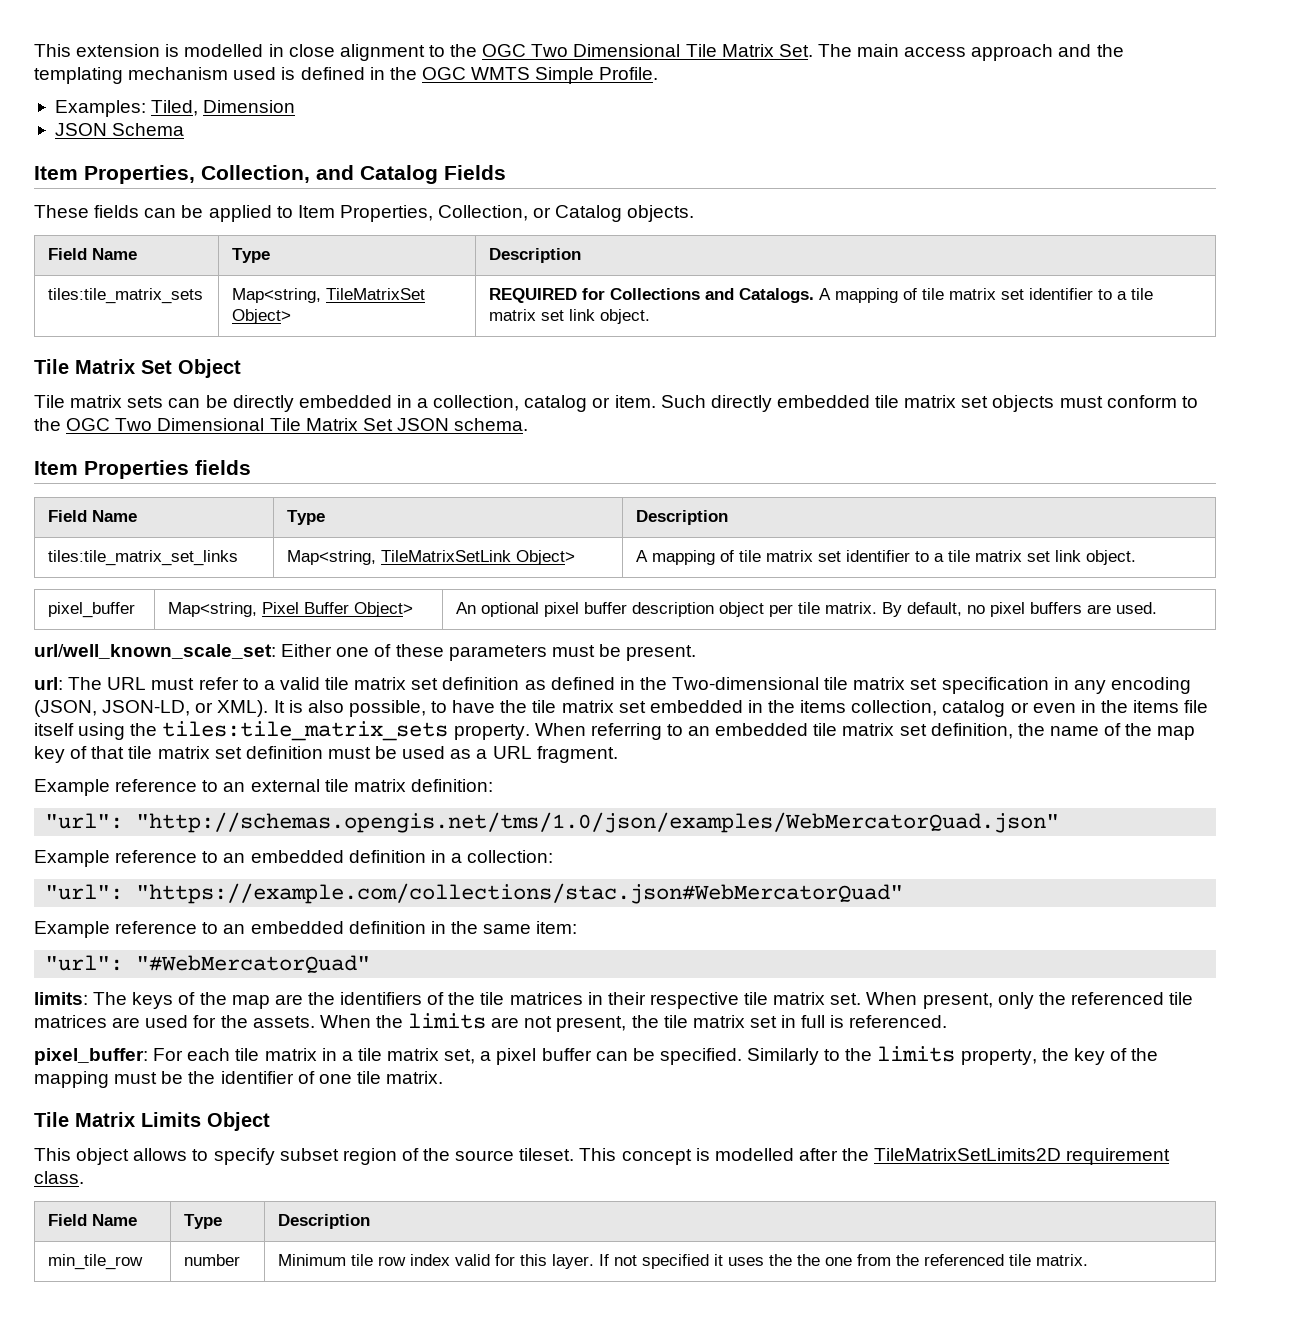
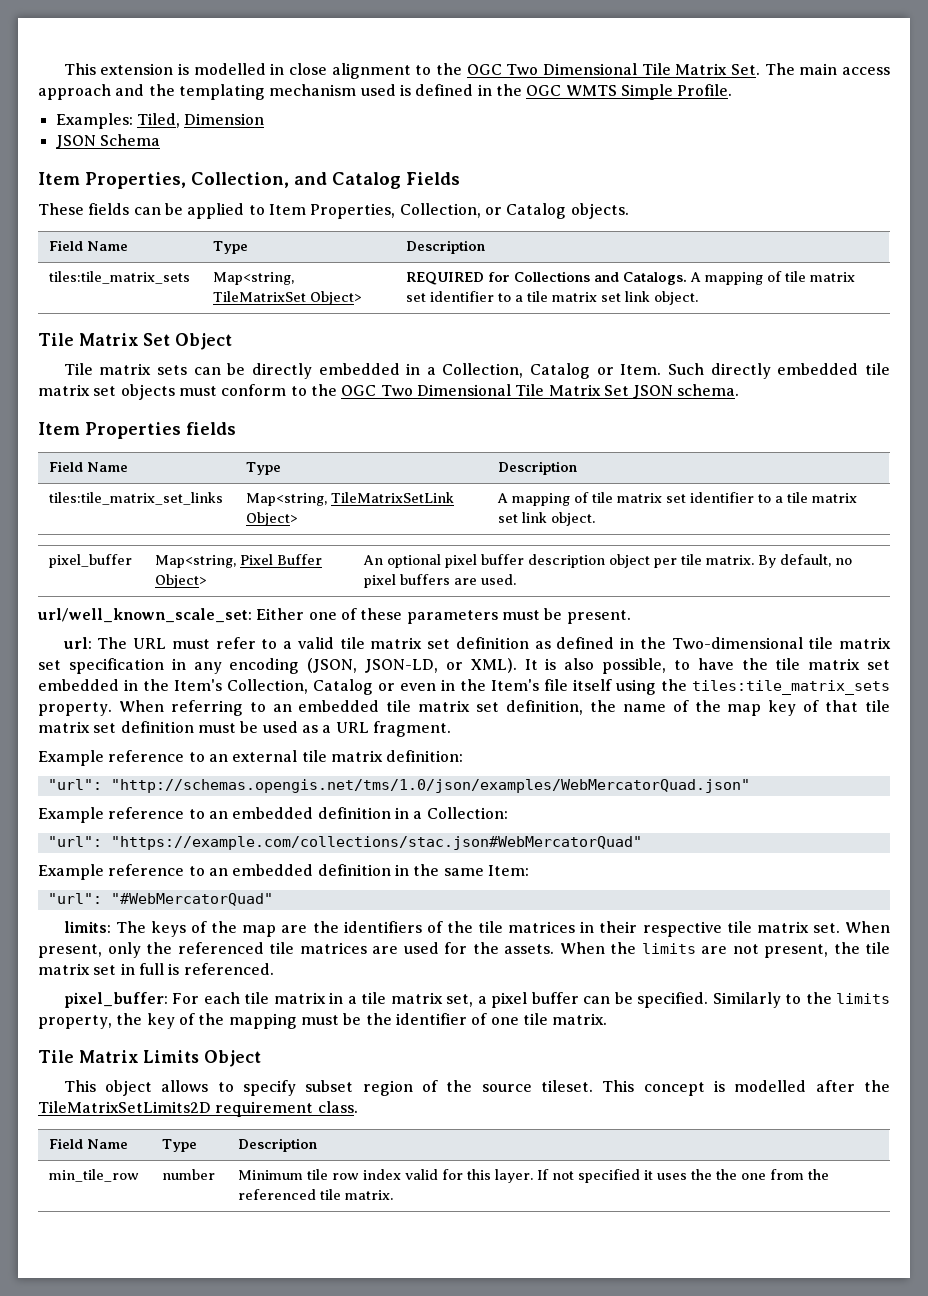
- Tile matrix sets can be directly embedded in a collection, catalog or item.
+ Tile matrix sets can be directly embedded in a Collection, Catalog or Item.
- It is also possible, to have the tile matrix set embedded in the items collection, catalog or even in the items file itself using the tiles:tile_matrix_sets property.
+ It is also possible, to have the tile matrix set embedded in the Item's Collection, Catalog or even in the Item's file itself using the tiles:tile_matrix_sets property.
- Example reference to an embedded definition in a collection:
+ Example reference to an embedded definition in a Collection:
- Example reference to an embedded definition in the same item:
+ Example reference to an embedded definition in the same Item:

